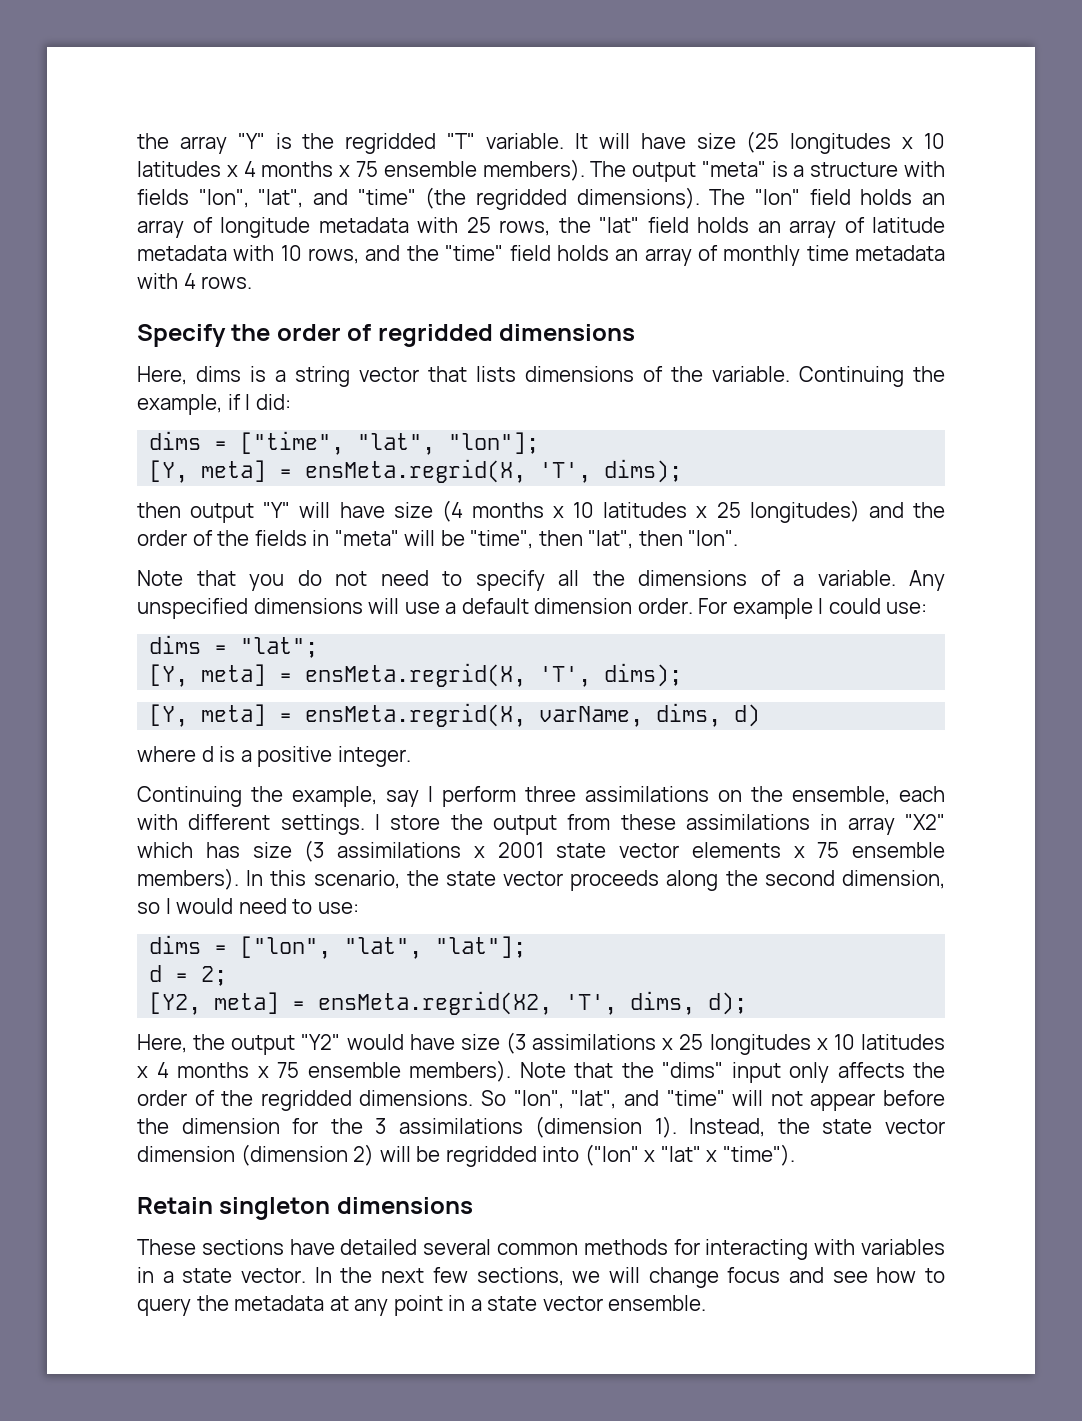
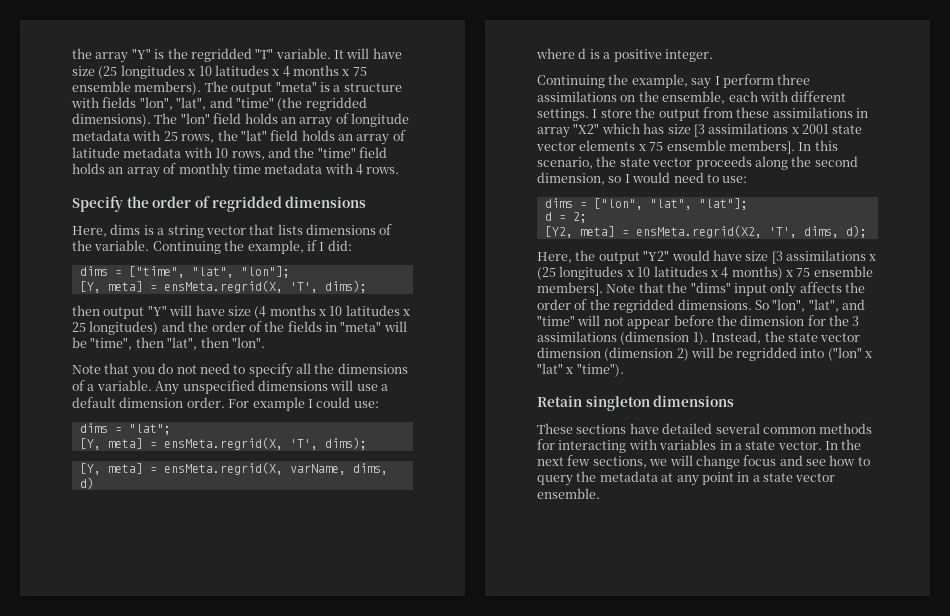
- I store the output from these assimilations in array "X2" which has size (3 assimilations x 2001 state vector elements x 75 ensemble members).
+ I store the output from these assimilations in array "X2" which has size [3 assimilations x 2001 state vector elements x 75 ensemble members].
- Here, the output "Y2" would have size (3 assimilations x 25 longitudes x 10 latitudes x 4 months x 75 ensemble members).
+ Here, the output "Y2" would have size [3 assimilations x (25 longitudes x 10 latitudes x 4 months) x 75 ensemble members].

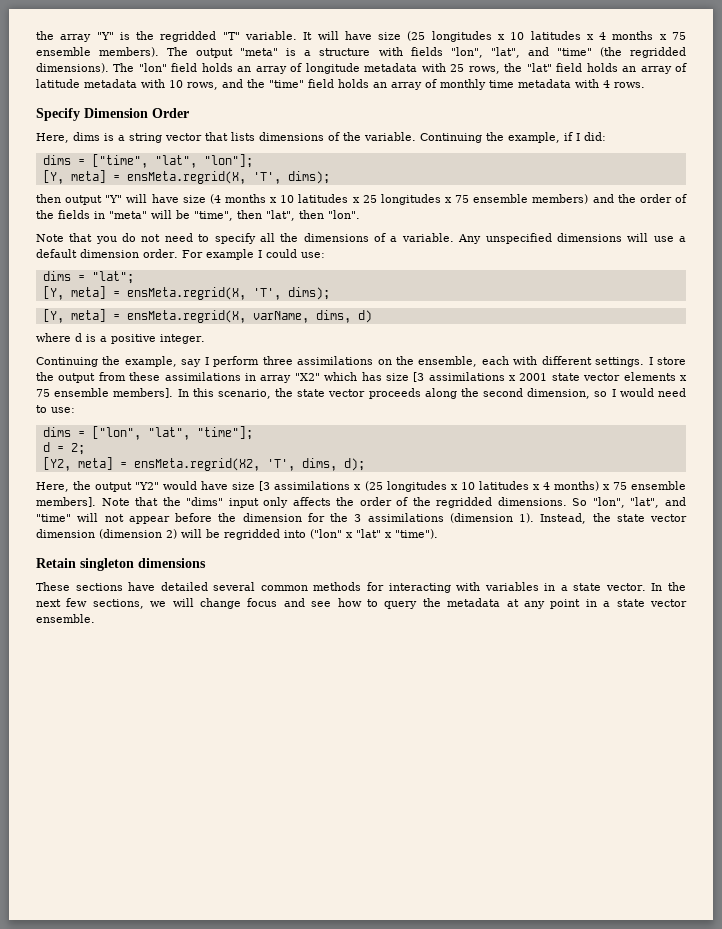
- Specify the order of regridded dimensions
+ Specify Dimension Order
- then output "Y" will have size (4 months x 10 latitudes x 25 longitudes) and the order of the fields in "meta" will be "time", then "lat", then "lon".
+ then output "Y" will have size (4 months x 10 latitudes x 25 longitudes x 75 ensemble members) and the order of the fields in "meta" will be "time", then "lat", then "lon".
- dims = ["lon", "lat", "lat"];
+ dims = ["lon", "lat", "time"];

